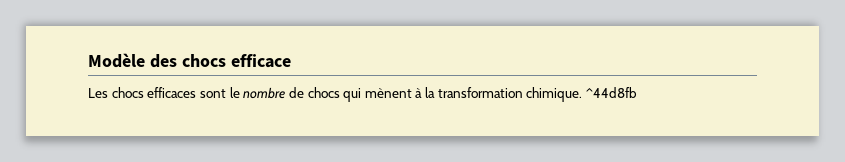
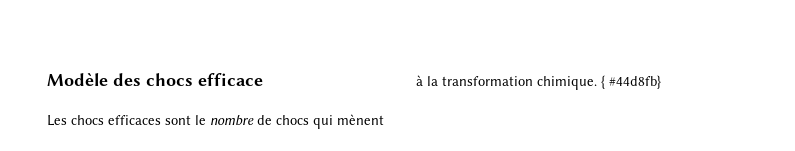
- ^44d8fb
+ { #44d8fb}

